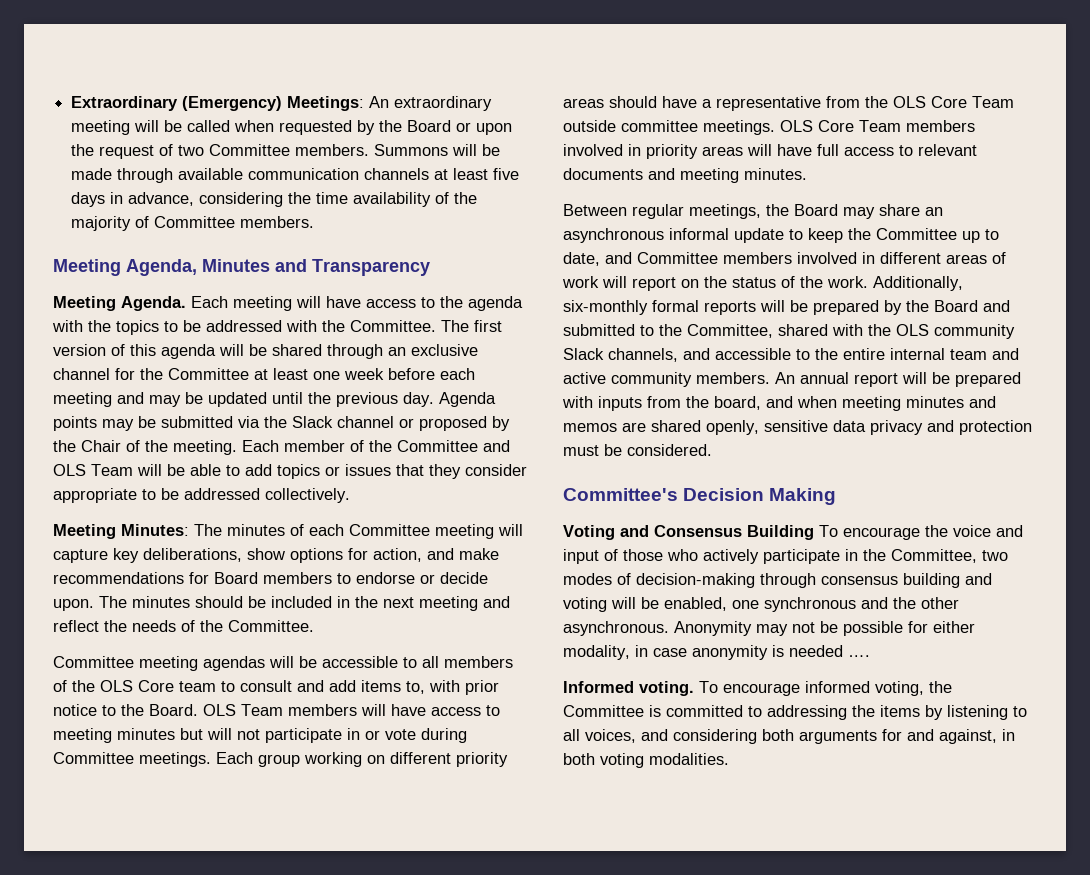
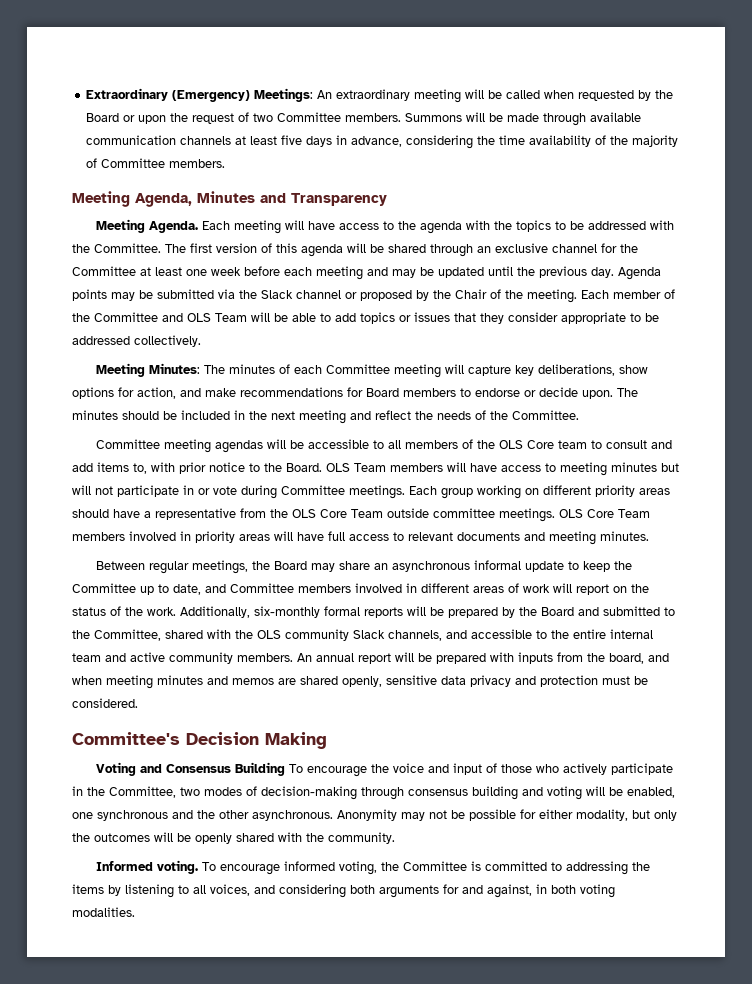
- Anonymity may not be possible for either modality, in case anonymity is needed ….
+ Anonymity may not be possible for either modality, but only the outcomes will be openly shared with the community.

